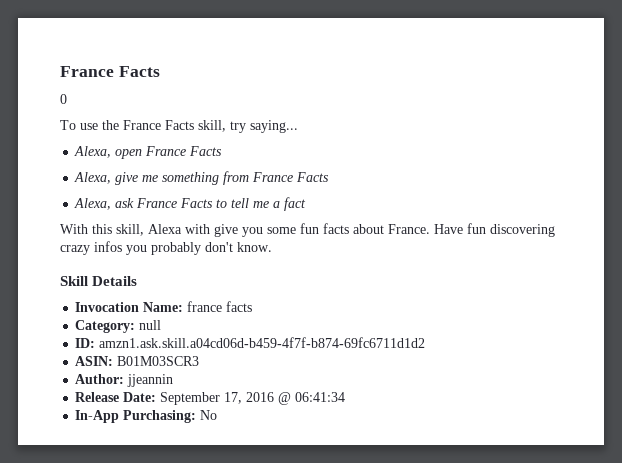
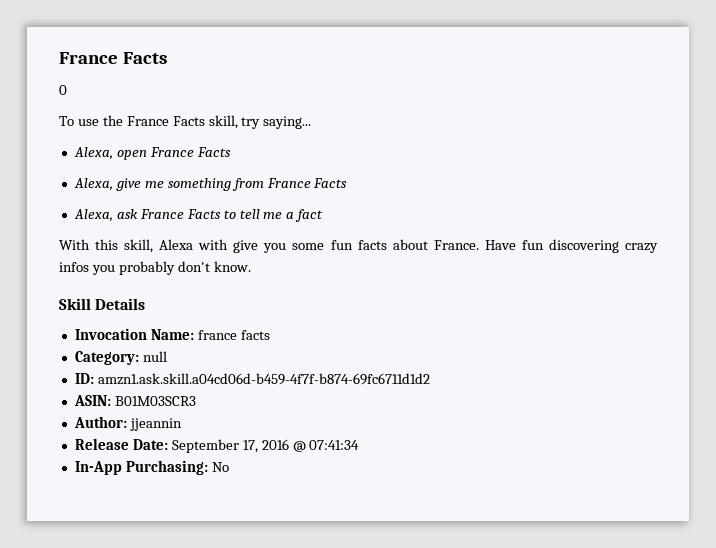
- Release Date: September 17, 2016 @ 06:41:34
+ Release Date: September 17, 2016 @ 07:41:34

